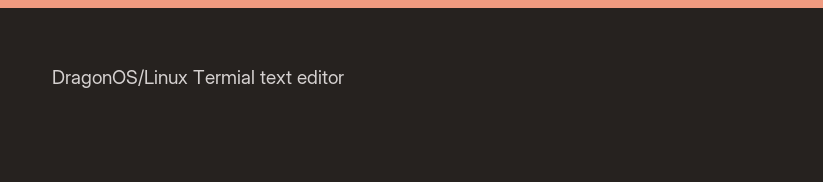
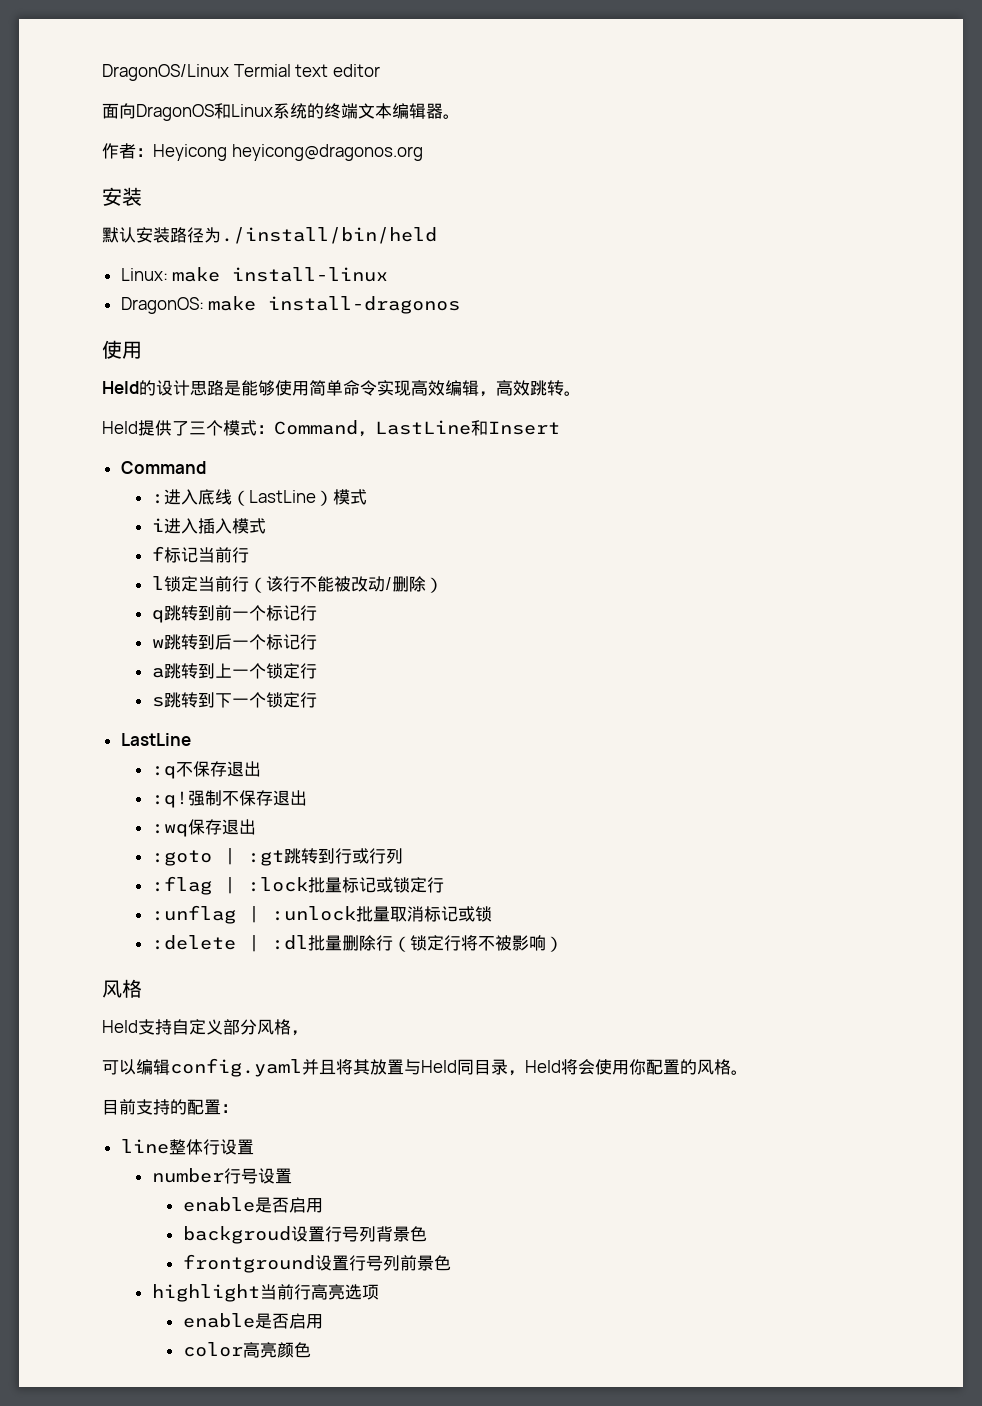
+ 面向DragonOS和Linux系统的终端文本编辑器。
+ 作者：Heyicong heyicong@dragonos.org
+ 安装
+ 默认安装路径为./install/bin/held
+ Linux: make install-linux
+ DragonOS: make install-dragonos
+ 使用
+ Held的设计思路是能够使用简单命令实现高效编辑，高效跳转。
+ Held提供了三个模式：Command，LastLine和Insert
+ Command
+ :进入底线（LastLine）模式
+ i进入插入模式
+ f标记当前行
+ l锁定当前行（该行不能被改动/删除）
+ q跳转到前一个标记行
+ w跳转到后一个标记行
+ a跳转到上一个锁定行
+ s跳转到下一个锁定行
+ LastLine
+ :q不保存退出
+ :q!强制不保存退出
+ :wq保存退出
+ :goto | :gt跳转到行或行列
+ :flag | :lock批量标记或锁定行
+ :unflag | :unlock批量取消标记或锁
+ :delete | :dl批量删除行（锁定行将不被影响）
+ 风格
+ Held支持自定义部分风格，
+ 可以编辑config.yaml并且将其放置与Held同目录，Held将会使用你配置的风格。
+ 目前支持的配置：
+ line整体行设置
+ number行号设置
+ enable是否启用
+ backgroud设置行号列背景色
+ frontground设置行号列前景色
+ highlight当前行高亮选项
+ enable是否启用
+ color高亮颜色

